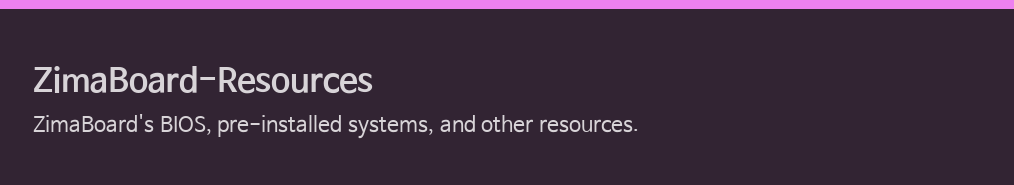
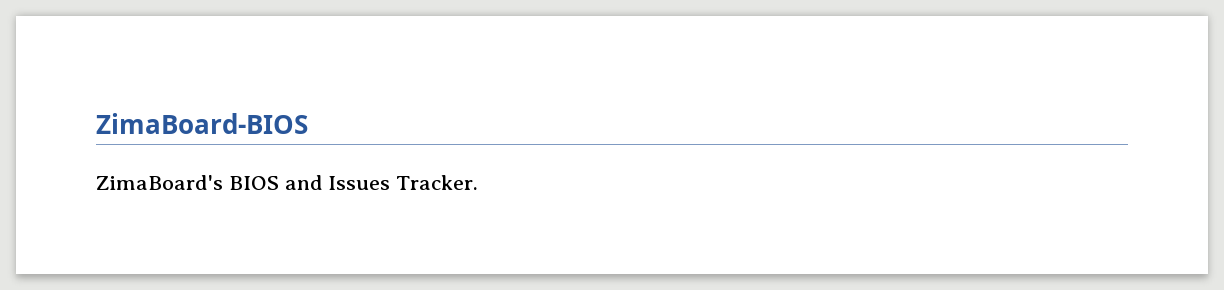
- ZimaBoard-Resources
+ ZimaBoard-BIOS
- ZimaBoard's BIOS, pre-installed systems, and other resources.
+ ZimaBoard's BIOS and Issues Tracker.

